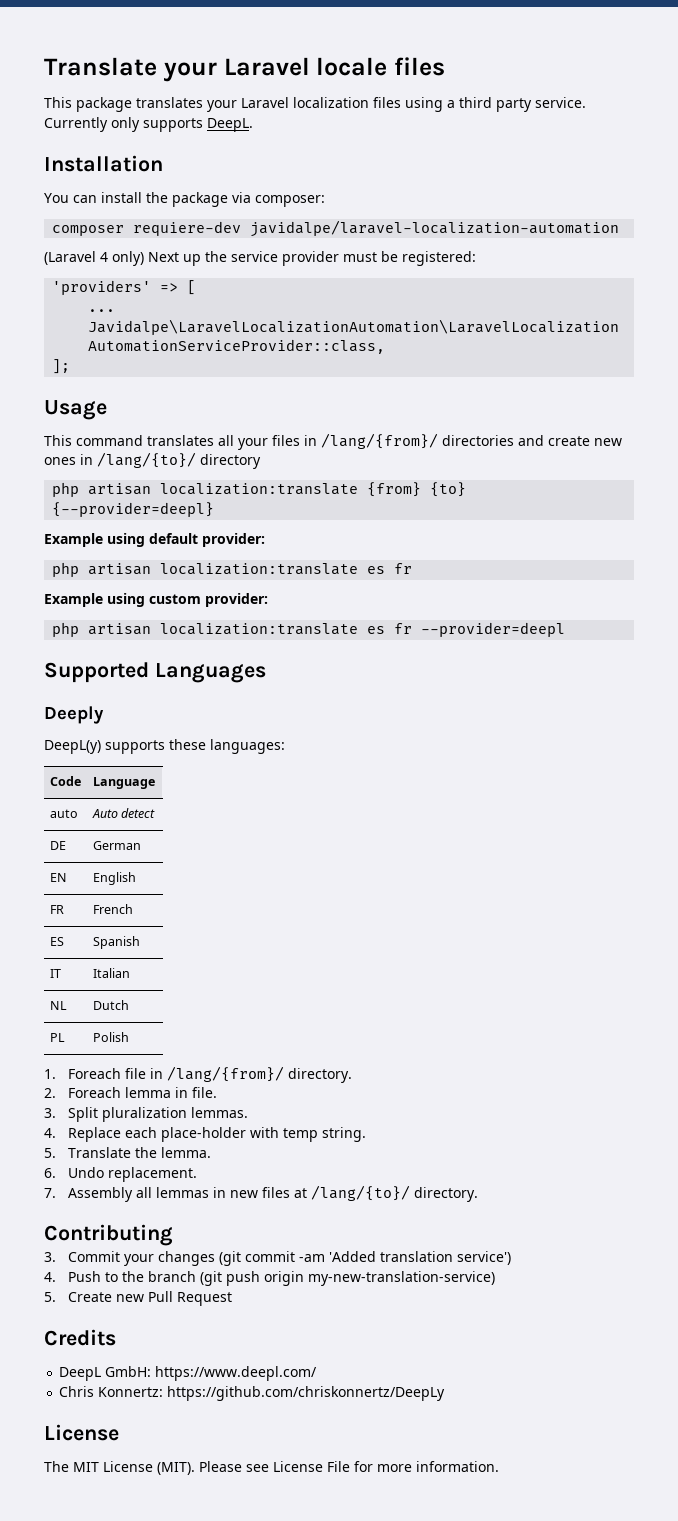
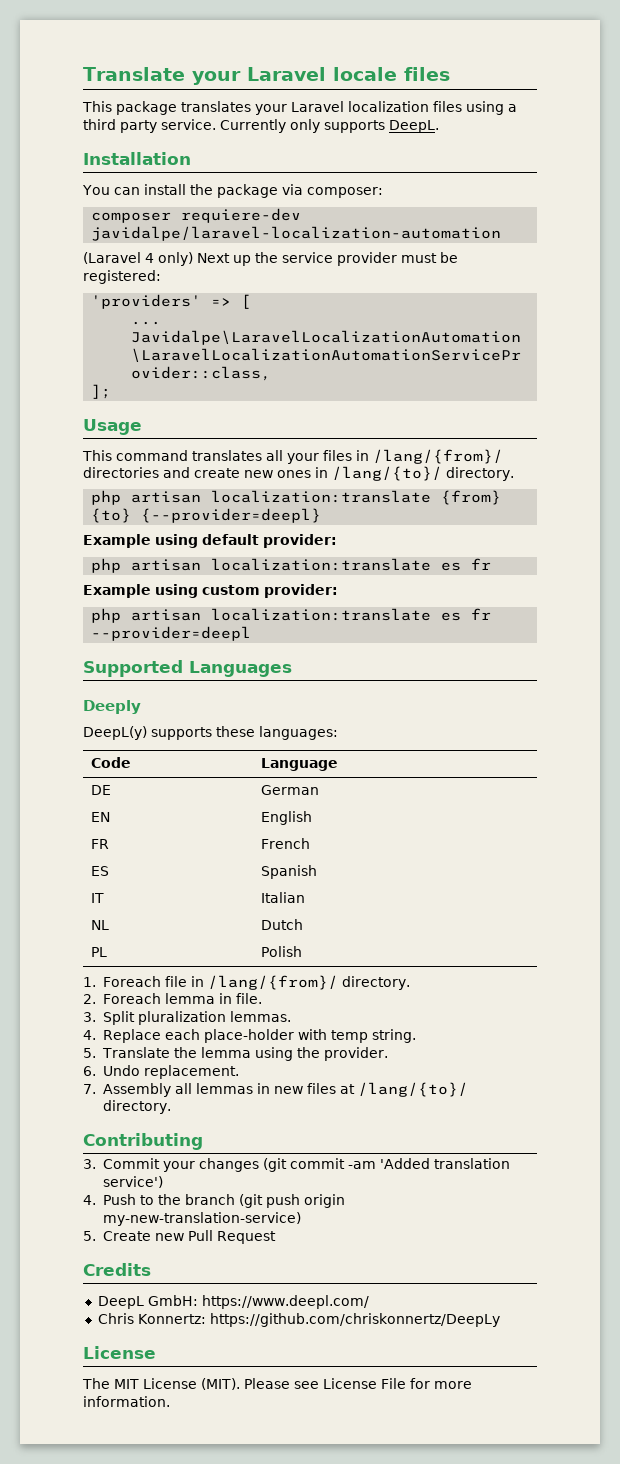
- This command translates all your files in /lang/{from}/ directories and create new ones in /lang/{to}/ directory
+ This command translates all your files in /lang/{from}/ directories and create new ones in /lang/{to}/ directory.
- auto | Auto detect
- 5. Translate the lemma.
+ 5. Translate the lemma using the provider.

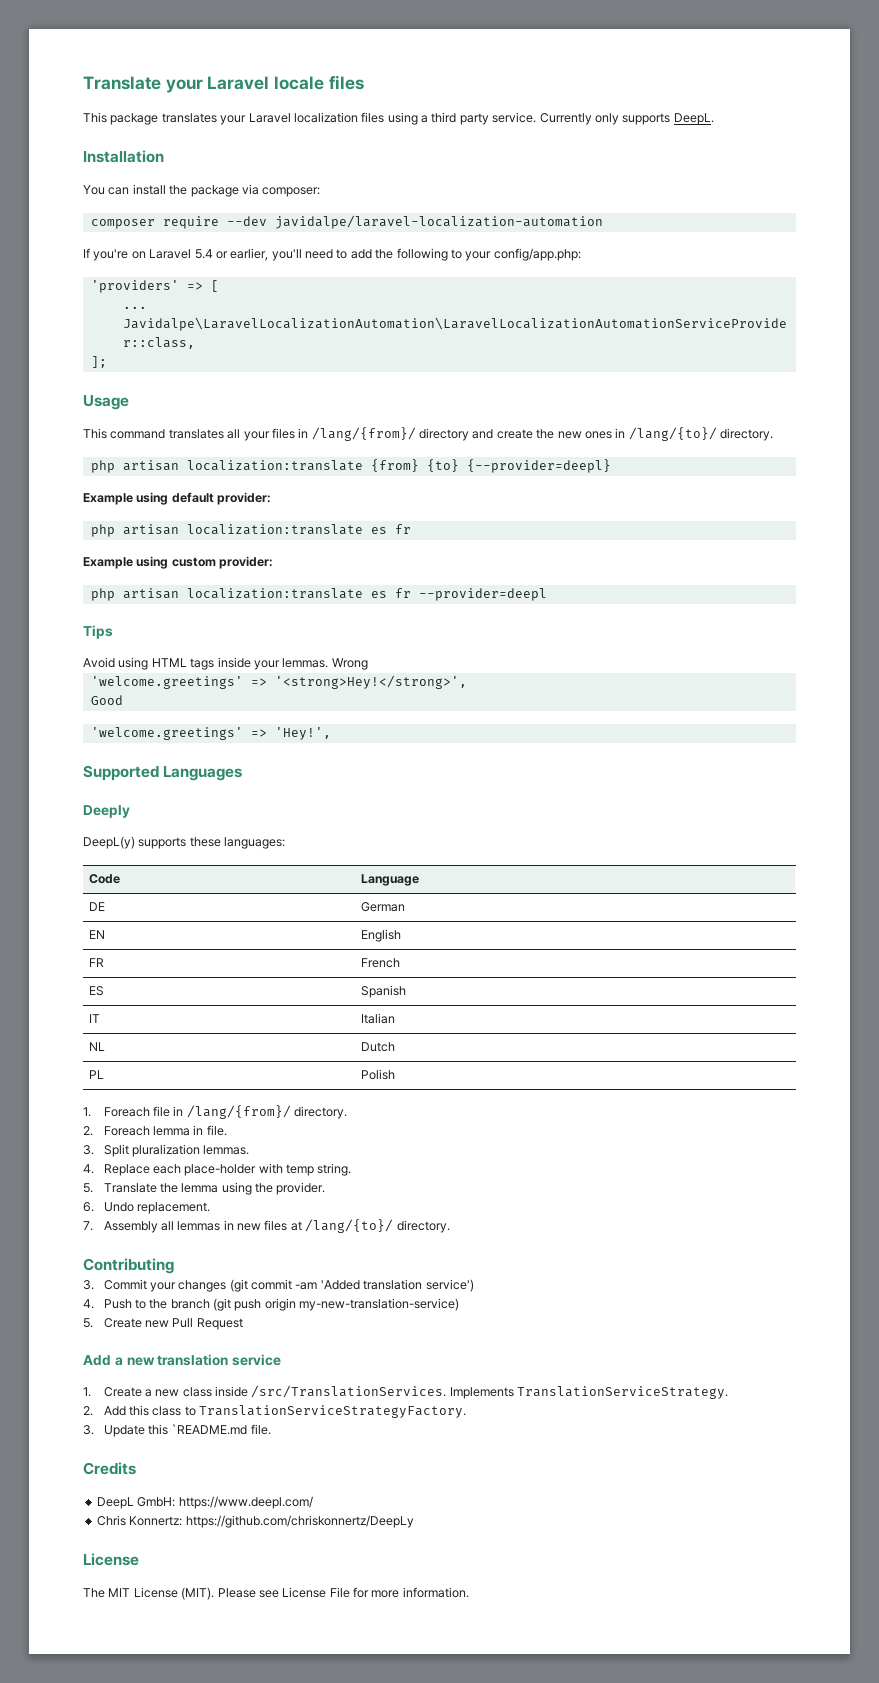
- composer requiere-dev javidalpe/laravel-localization-automation
+ composer require --dev javidalpe/laravel-localization-automation
- (Laravel 4 only) Next up the service provider must be registered:
+ If you're on Laravel 5.4 or earlier, you'll need to add the following to your config/app.php:
- This command translates all your files in /lang/{from}/ directories and create new ones in /lang/{to}/ directory.
+ This command translates all your files in /lang/{from}/ directory and create the new ones in /lang/{to}/ directory.
+ Tips
+ Avoid using HTML tags inside your lemmas. Wrong
+ 'welcome.greetings' => '<strong>Hey!</strong>',
+ Good
+ 'welcome.greetings' => 'Hey!',
+ Add a new translation service
+ 1. Create a new class inside /src/TranslationServices. Implements TranslationServiceStrategy.
+ 2. Add this class to TranslationServiceStrategyFactory.
+ 3. Update this `README.md file.

